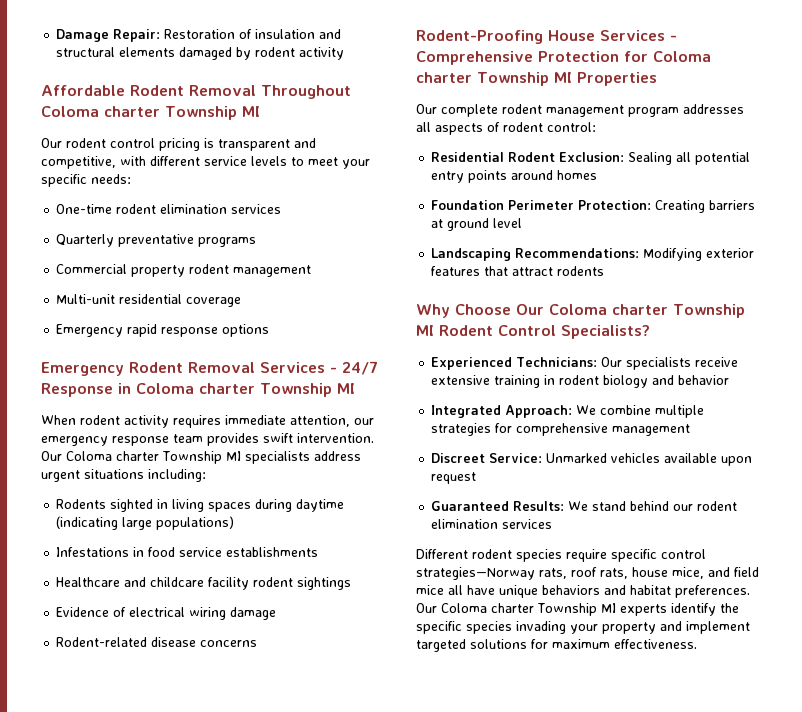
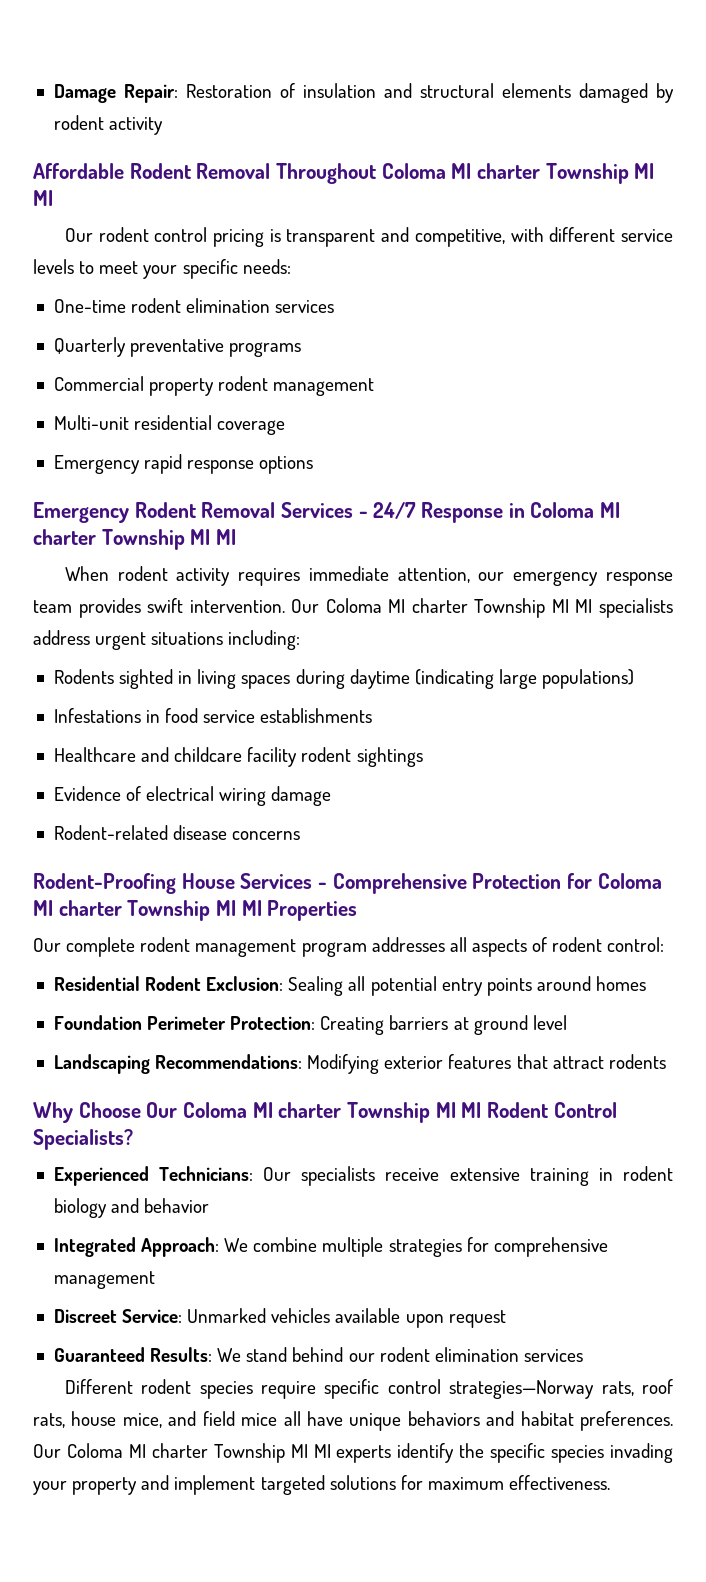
- Affordable Rodent Removal Throughout Coloma charter Township MI
+ Affordable Rodent Removal Throughout Coloma MI charter Township MI MI
- Emergency Rodent Removal Services - 24/7 Response in Coloma charter Township MI
+ Emergency Rodent Removal Services - 24/7 Response in Coloma MI charter Township MI MI
- Our Coloma charter Township MI specialists address urgent situations including:
+ Our Coloma MI charter Township MI MI specialists address urgent situations including:
- Rodent-Proofing House Services - Comprehensive Protection for Coloma charter Township MI Properties
+ Rodent-Proofing House Services - Comprehensive Protection for Coloma MI charter Township MI MI Properties
- Why Choose Our Coloma charter Township MI Rodent Control Specialists?
+ Why Choose Our Coloma MI charter Township MI MI Rodent Control Specialists?
- Our Coloma charter Township MI experts identify the specific species invading your property and implement targeted solutions for maximum effectiveness.
+ Our Coloma MI charter Township MI MI experts identify the specific species invading your property and implement targeted solutions for maximum effectiveness.

